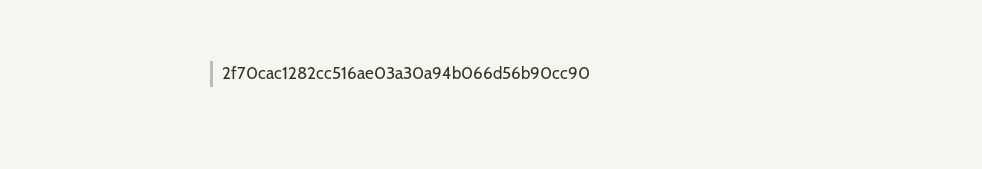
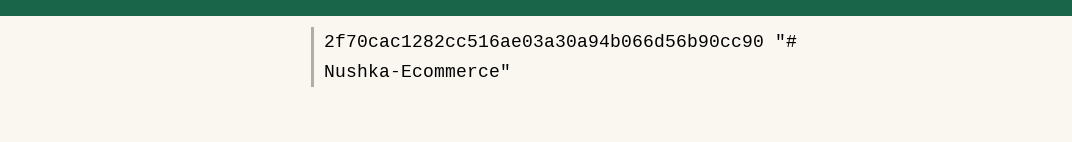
- 2f70cac1282cc516ae03a30a94b066d56b90cc90
+ 2f70cac1282cc516ae03a30a94b066d56b90cc90 "# Nushka-Ecommerce"

